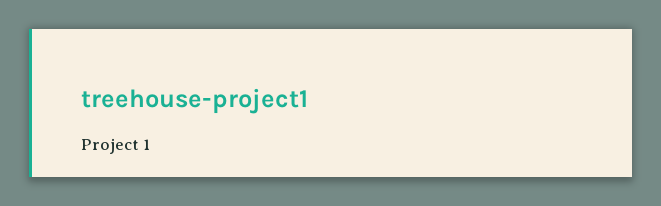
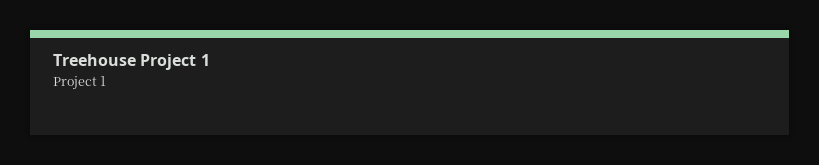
- treehouse-project1
+ Treehouse Project 1

